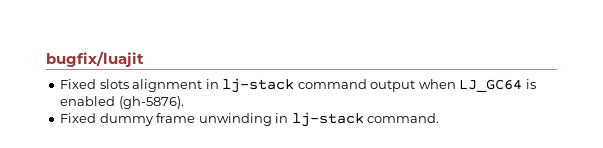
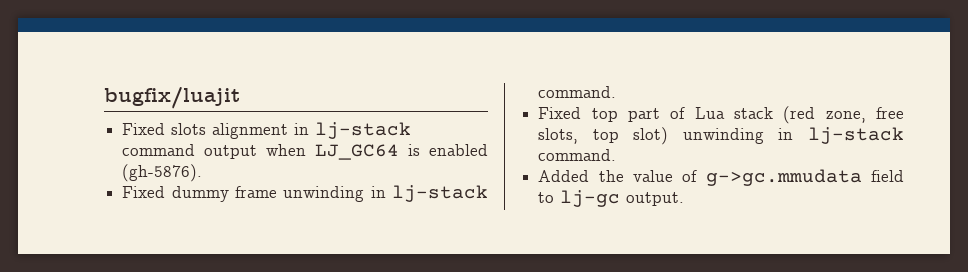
+ Fixed top part of Lua stack (red zone, free slots, top slot) unwinding in lj-stack command.
+ Added the value of g->gc.mmudata field to lj-gc output.

